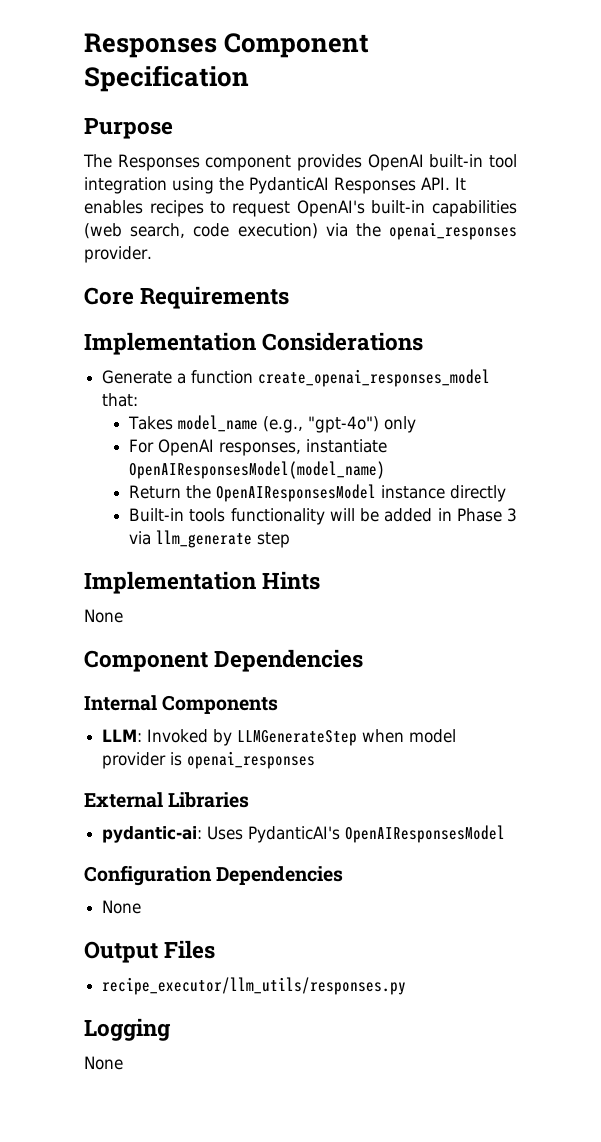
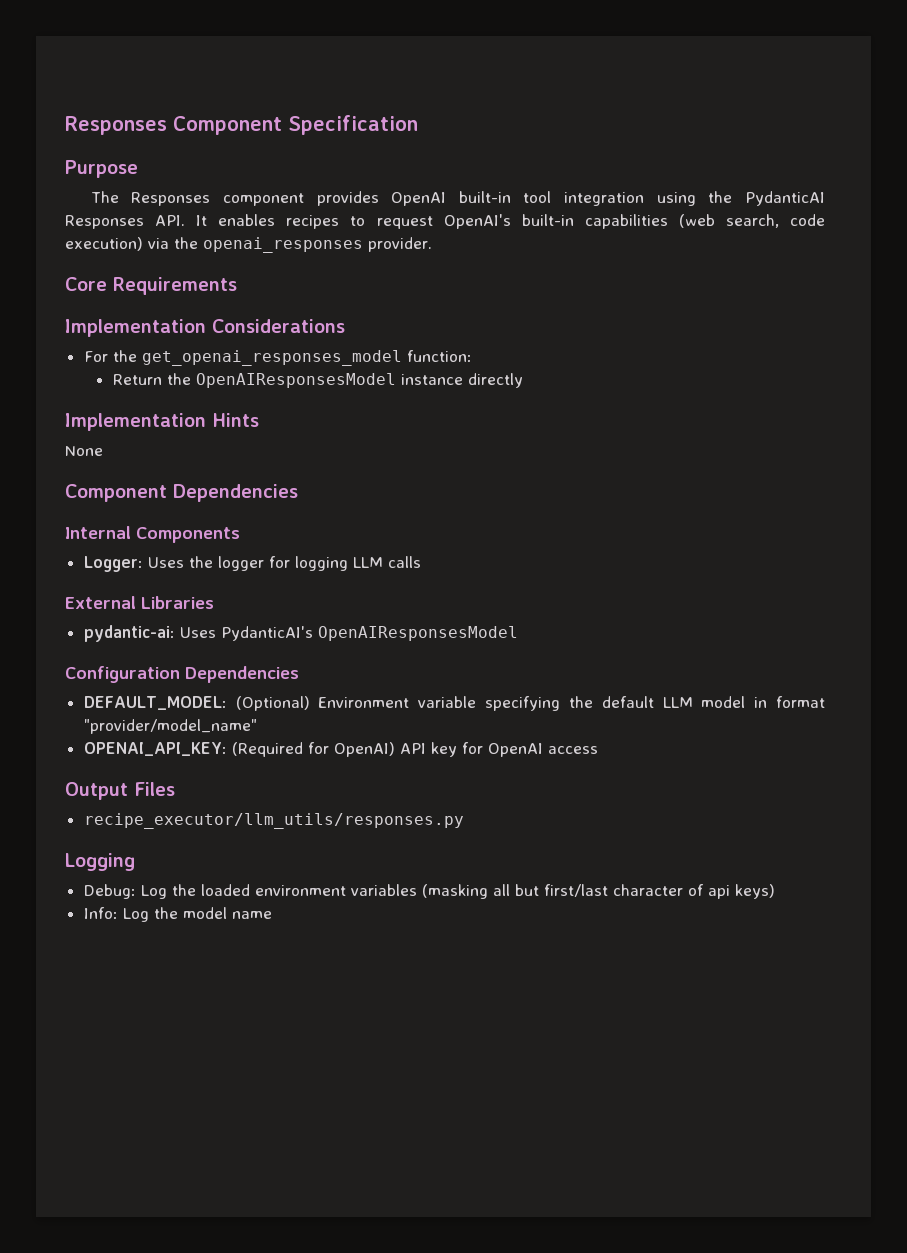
- Generate a function create_openai_responses_model that:
- Takes model_name (e.g., "gpt-4o") only
- For OpenAI responses, instantiate OpenAIResponsesModel(model_name)
+ For the get_openai_responses_model function:
- Built-in tools functionality will be added in Phase 3 via llm_generate step
- LLM: Invoked by LLMGenerateStep when model provider is openai_responses
+ Logger: Uses the logger for logging LLM calls
  Configuration Dependencies
- None
+ DEFAULT_MODEL: (Optional) Environment variable specifying the default LLM model in format "provider/model_name"
+ OPENAI_API_KEY: (Required for OpenAI) API key for OpenAI access
  Output Files
  recipe_executor/llm_utils/responses.py
  Logging
- None
+ Debug: Log the loaded environment variables (masking all but first/last character of api keys)
+ Info: Log the model name

